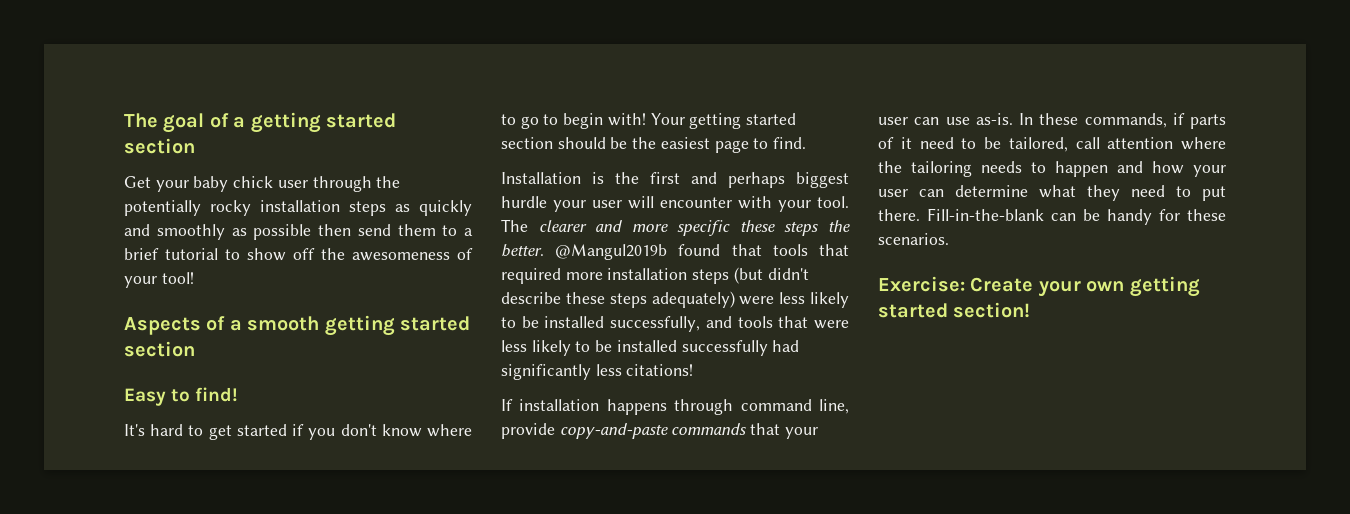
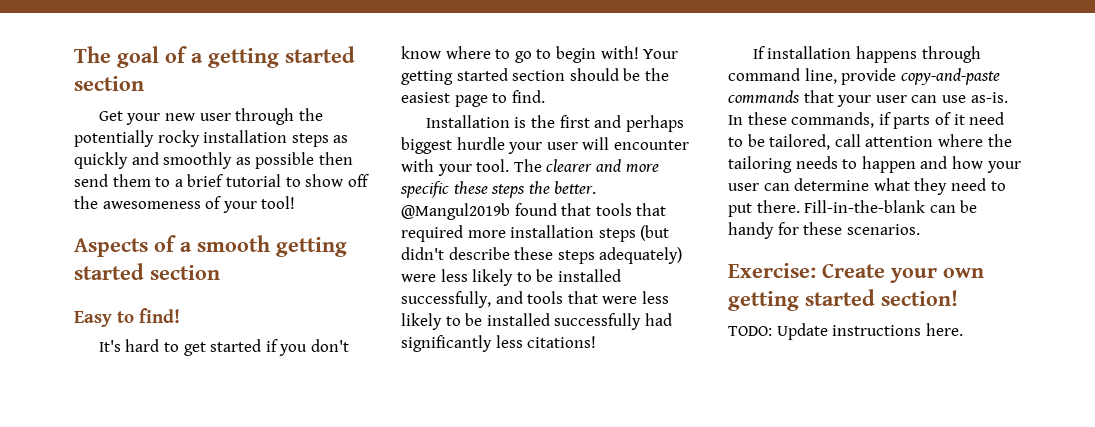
- Get your baby chick user through the potentially rocky installation steps as quickly and smoothly as possible then send them to a brief tutorial to show off the awesomeness of your tool!
+ Get your new user through the potentially rocky installation steps as quickly and smoothly as possible then send them to a brief tutorial to show off the awesomeness of your tool!
+ TODO: Update instructions here.

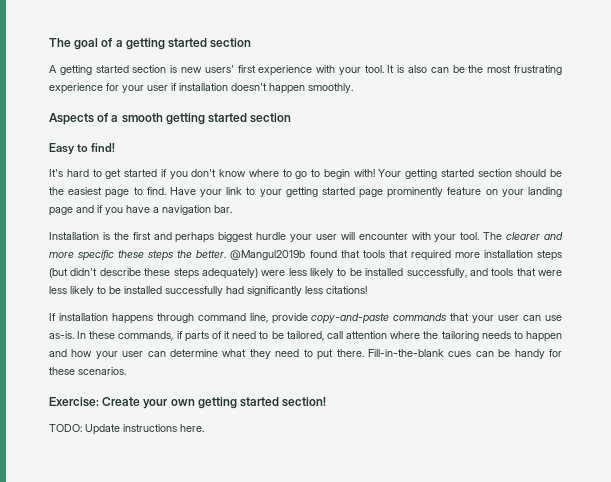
- Get your new user through the potentially rocky installation steps as quickly and smoothly as possible then send them to a brief tutorial to show off the awesomeness of your tool!
+ A getting started section is new users' first experience with your tool. It is also can be the most frustrating experience for your user if installation doesn't happen smoothly.
+ Have your link to your getting started page prominently feature on your landing page and if you have a navigation bar.
- Fill-in-the-blank can be handy for these scenarios.
+ Fill-in-the-blank cues can be handy for these scenarios.

